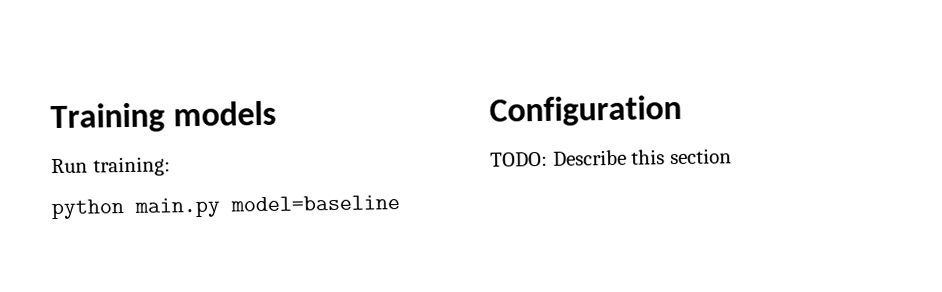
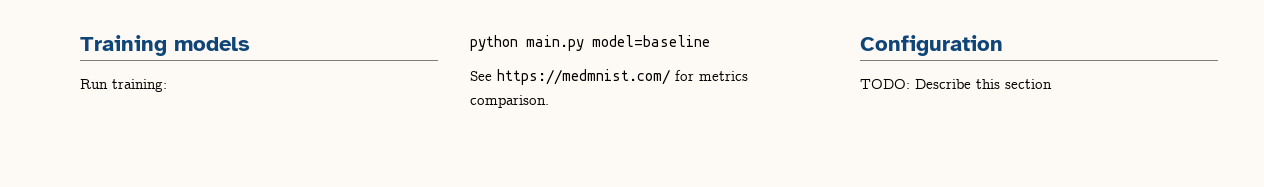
+ See https://medmnist.com/ for metrics comparison.

